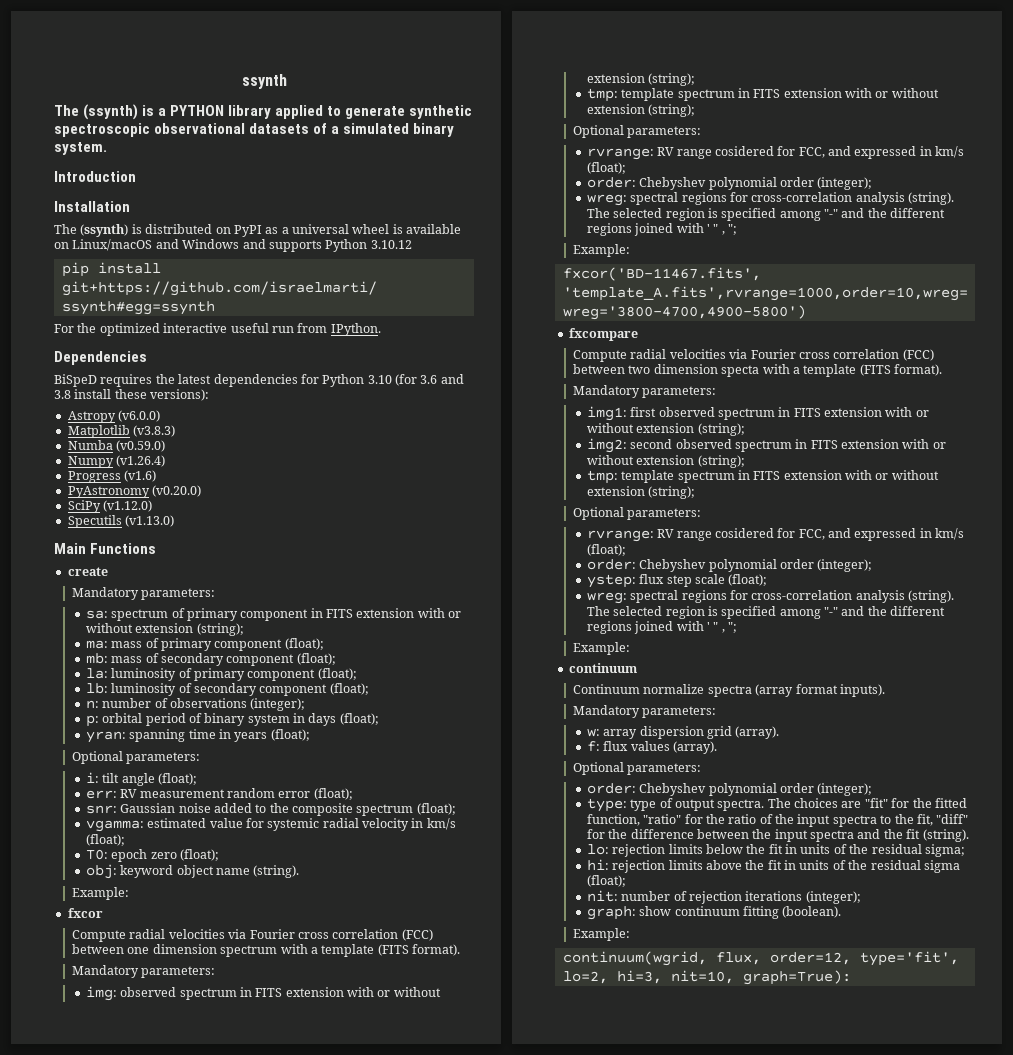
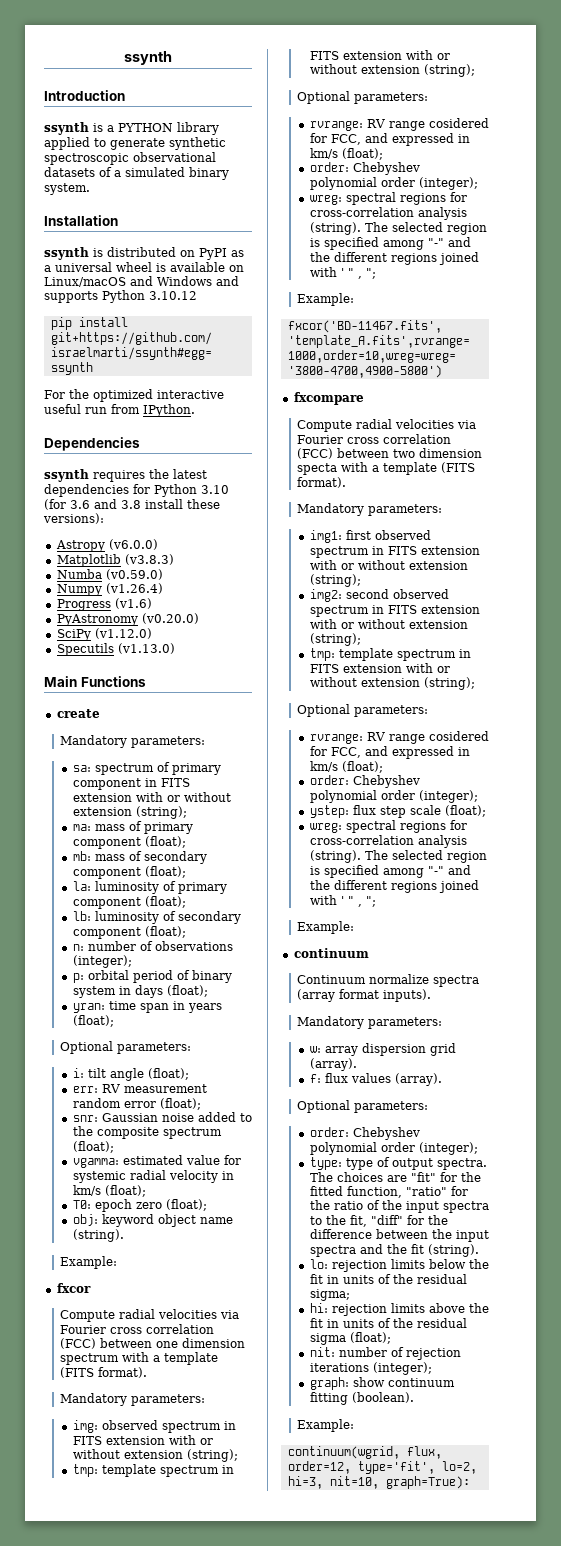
- The (ssynth) is a PYTHON library applied to generate synthetic spectroscopic observational datasets of a simulated binary system.
+ Introduction
+ ssynth is a PYTHON library applied to generate synthetic spectroscopic observational datasets of a simulated binary system.
- Introduction
- The (ssynth) is distributed on PyPI as a universal wheel is available on Linux/macOS and Windows and supports Python 3.10.12
+ ssynth is distributed on PyPI as a universal wheel is available on Linux/macOS and Windows and supports Python 3.10.12
- BiSpeD requires the latest dependencies for Python 3.10 (for 3.6 and 3.8 install these versions):
+ ssynth requires the latest dependencies for Python 3.10 (for 3.6 and 3.8 install these versions):
- yran: spanning time in years (float);
+ yran: time span in years (float);

